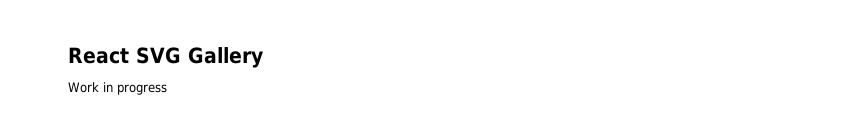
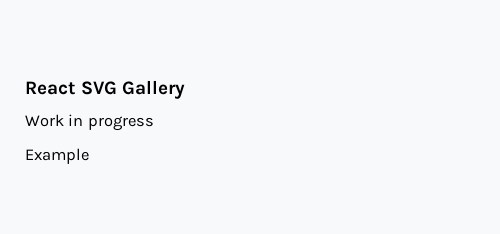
+ Example

